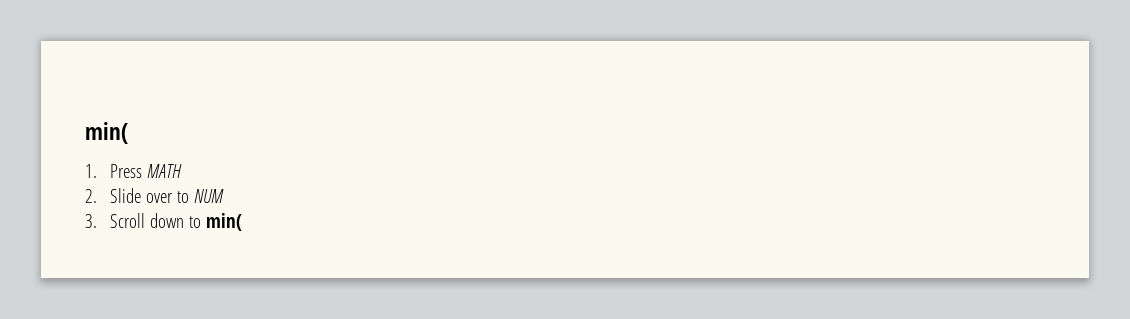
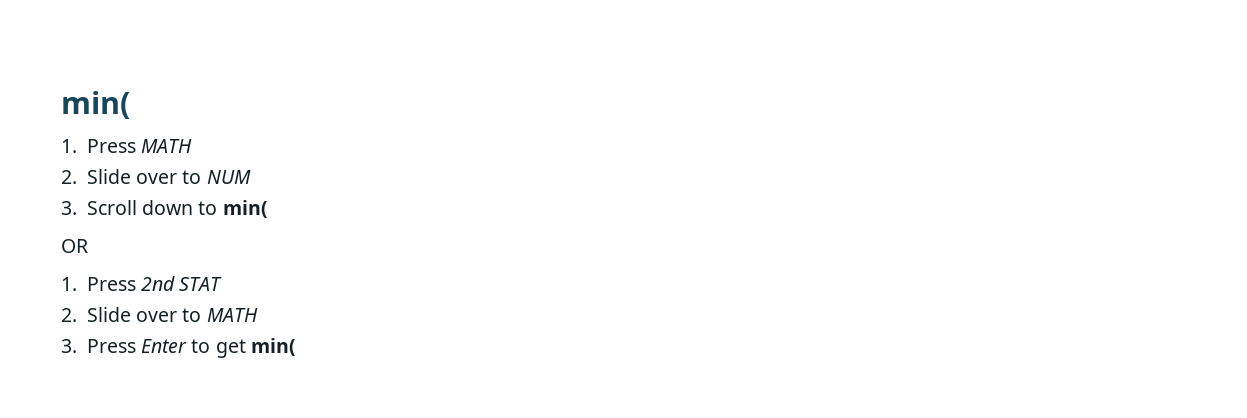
+ OR
+ 1. Press 2nd STAT
+ 2. Slide over to MATH
+ 3. Press Enter to get min(

